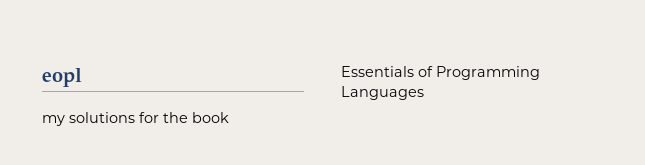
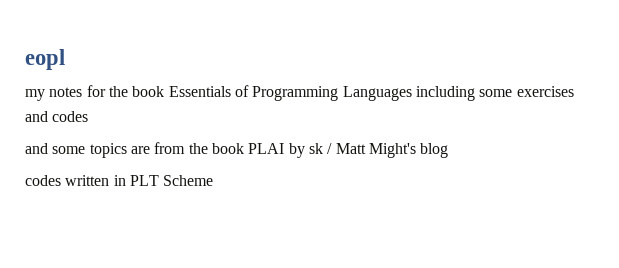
- my solutions for the book Essentials of Programming Languages
+ my notes for the book Essentials of Programming Languages including some exercises and codes
+ and some topics are from the book PLAI by sk / Matt Might's blog
+ codes written in PLT Scheme

